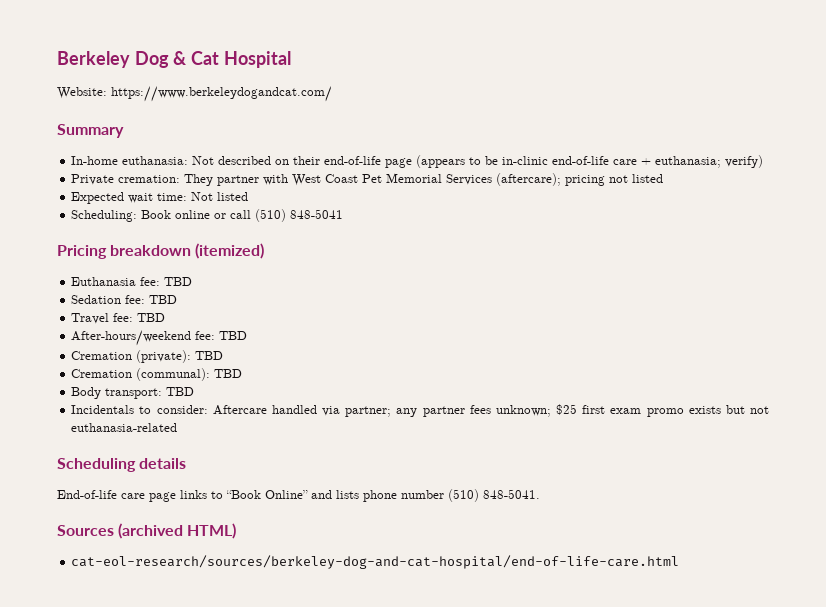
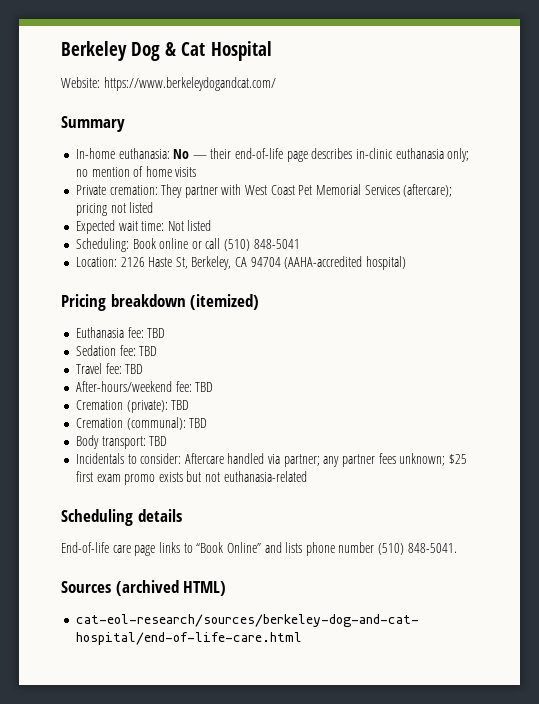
- In-home euthanasia: Not described on their end-of-life page (appears to be in-clinic end-of-life care + euthanasia; verify)
+ In-home euthanasia: No — their end-of-life page describes in-clinic euthanasia only; no mention of home visits
+ Location: 2126 Haste St, Berkeley, CA 94704 (AAHA-accredited hospital)

